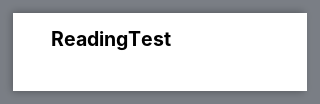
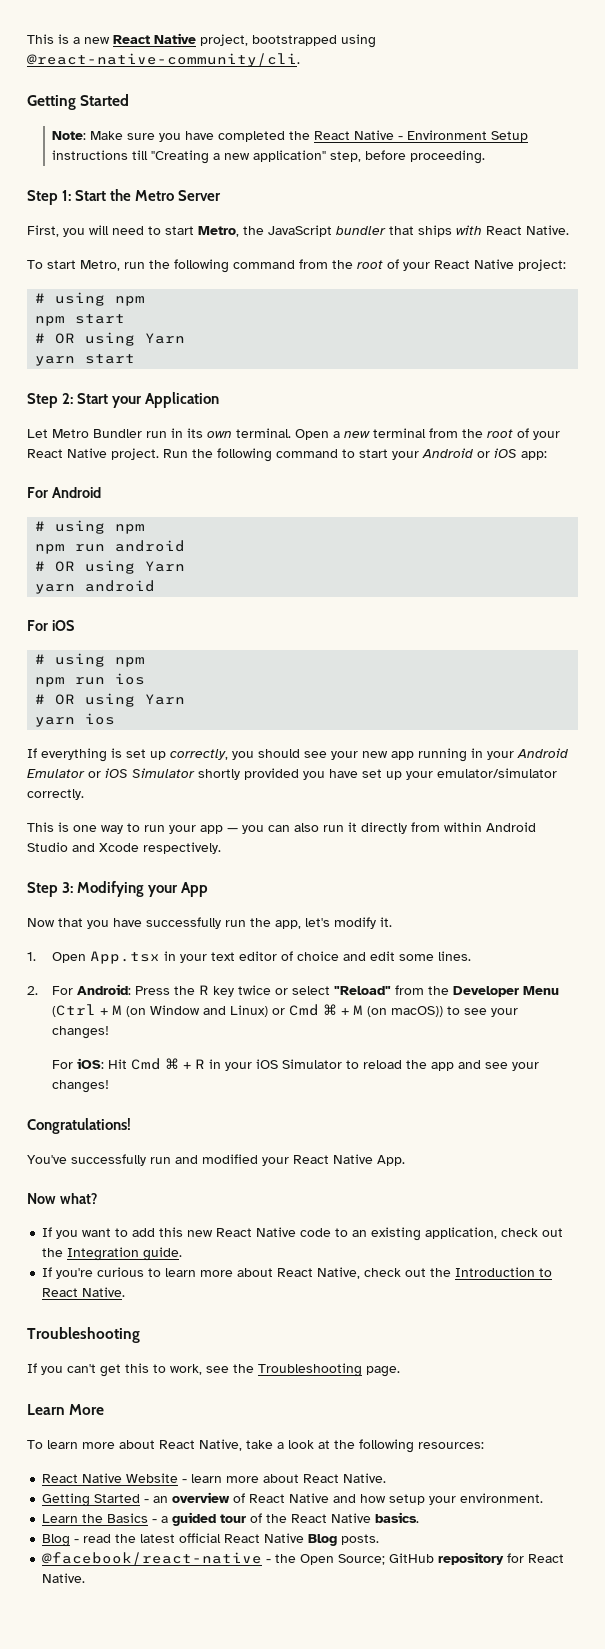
- ReadingTest
+ This is a new React Native project, bootstrapped using @react-native-community/cli.
+ Getting Started
+ Note: Make sure you have completed the React Native - Environment Setup instructions till "Creating a new application" step, before proceeding.
+ Step 1: Start the Metro Server
+ First, you will need to start Metro, the JavaScript bundler that ships with React Native.
+ To start Metro, run the following command from the root of your React Native project:
+ # using npm
+ npm start
+ # OR using Yarn
+ yarn start
+ Step 2: Start your Application
+ Let Metro Bundler run in its own terminal. Open a new terminal from the root of your React Native project. Run the following command to start your Android or iOS app:
+ For Android
+ # using npm
+ npm run android
+ # OR using Yarn
+ yarn android
+ For iOS
+ # using npm
+ npm run ios
+ # OR using Yarn
+ yarn ios
+ If everything is set up correctly, you should see your new app running in your Android Emulator or iOS Simulator shortly provided you have set up your emulator/simulator correctly.
+ This is one way to run your app — you can also run it directly from within Android Studio and Xcode respectively.
+ Step 3: Modifying your App
+ Now that you have successfully run the app, let's modify it.
+ 1. Open App.tsx in your text editor of choice and edit some lines.
+ 2. For Android: Press the R key twice or select "Reload" from the Developer Menu (Ctrl + M (on Window and Linux) or Cmd ⌘ + M (on macOS)) to see your changes!
+ For iOS: Hit Cmd ⌘ + R in your iOS Simulator to reload the app and see your changes!
+ Congratulations!
+ You've successfully run and modified your React Native App.
+ Now what?
+ If you want to add this new React Native code to an existing application, check out the Integration guide.
+ If you're curious to learn more about React Native, check out the Introduction to React Native.
+ Troubleshooting
+ If you can't get this to work, see the Troubleshooting page.
+ Learn More
+ To learn more about React Native, take a look at the following resources:
+ React Native Website - learn more about React Native.
+ Getting Started - an overview of React Native and how setup your environment.
+ Learn the Basics - a guided tour of the React Native basics.
+ Blog - read the latest official React Native Blog posts.
+ @facebook/react-native - the Open Source; GitHub repository for React Native.

